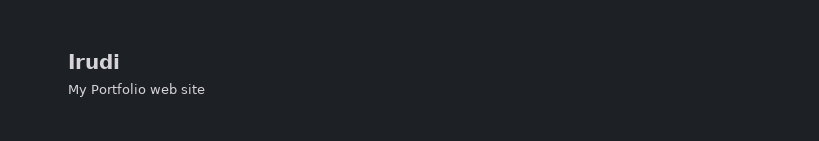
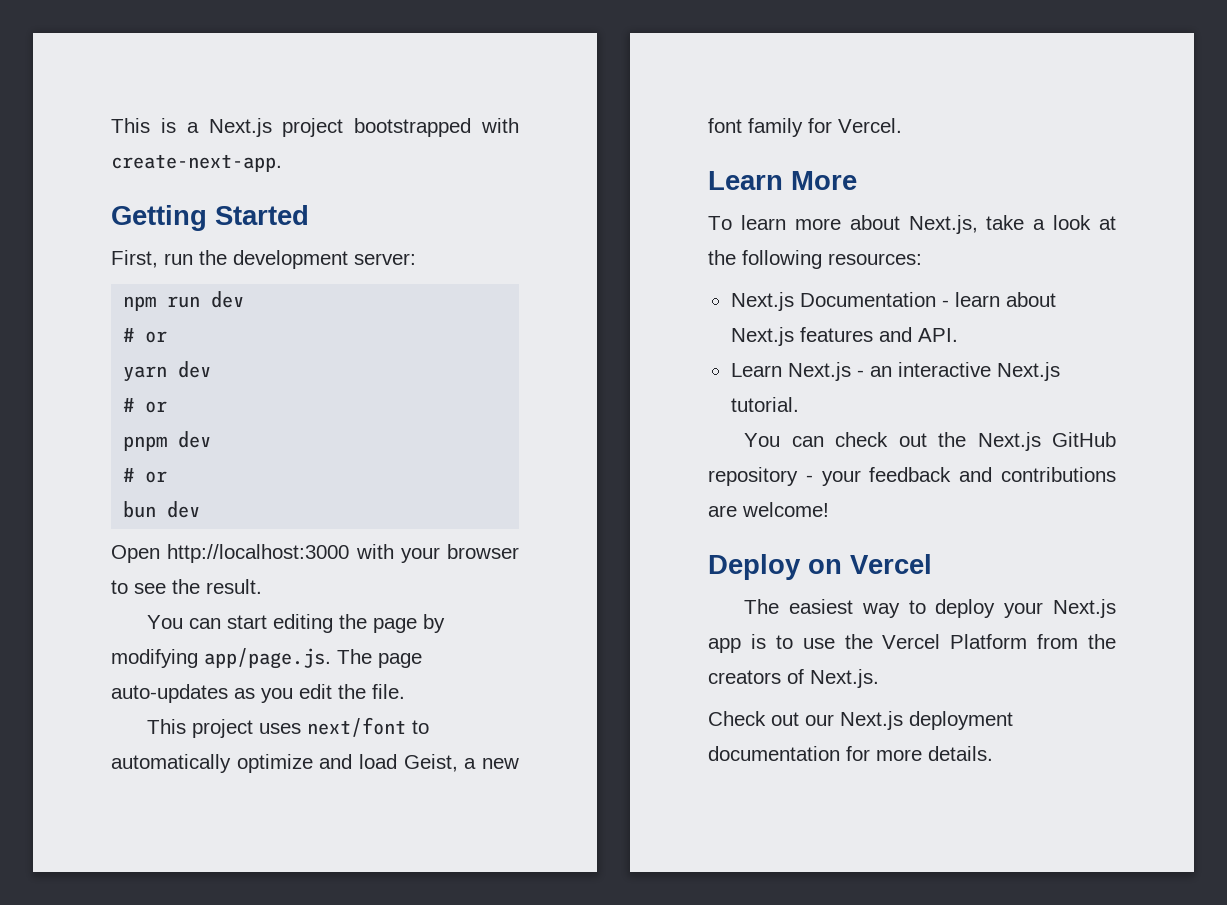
- Irudi
- My Portfolio web site
+ This is a Next.js project bootstrapped with create-next-app.
+ Getting Started
+ First, run the development server:
+ npm run dev
+ # or
+ yarn dev
+ # or
+ pnpm dev
+ # or
+ bun dev
+ Open http://localhost:3000 with your browser to see the result.
+ You can start editing the page by modifying app/page.js. The page auto-updates as you edit the file.
+ This project uses next/font to automatically optimize and load Geist, a new font family for Vercel.
+ Learn More
+ To learn more about Next.js, take a look at the following resources:
+ Next.js Documentation - learn about Next.js features and API.
+ Learn Next.js - an interactive Next.js tutorial.
+ You can check out the Next.js GitHub repository - your feedback and contributions are welcome!
+ Deploy on Vercel
+ The easiest way to deploy your Next.js app is to use the Vercel Platform from the creators of Next.js.
+ Check out our Next.js deployment documentation for more details.

